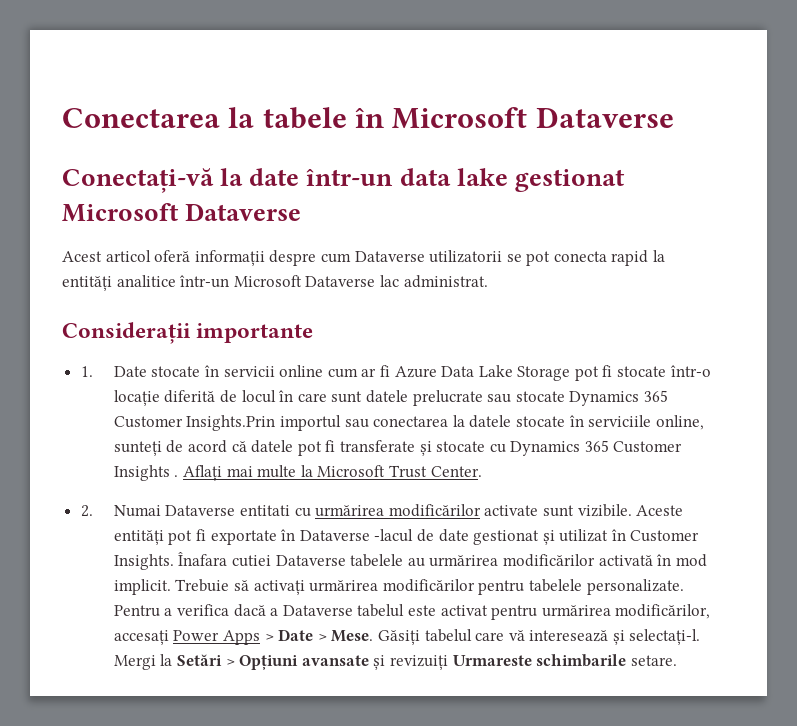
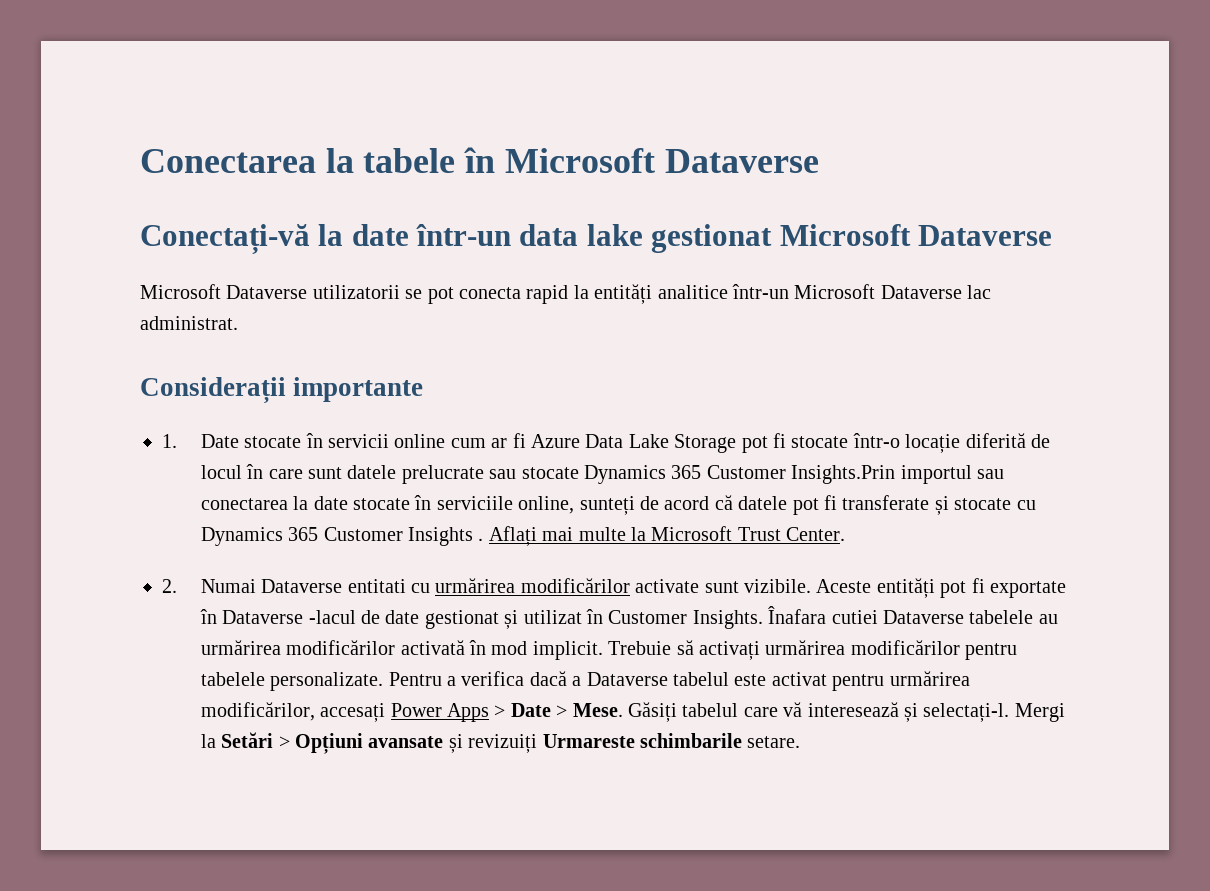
- Acest articol oferă informații despre cum Dataverse utilizatorii se pot conecta rapid la entități analitice într-un Microsoft Dataverse lac administrat.
+ Microsoft Dataverse utilizatorii se pot conecta rapid la entități analitice într-un Microsoft Dataverse lac administrat.
- 1. Date stocate în servicii online cum ar fi Azure Data Lake Storage pot fi stocate într-o locație diferită de locul în care sunt datele prelucrate sau stocate Dynamics 365 Customer Insights.Prin importul sau conectarea la datele stocate în serviciile online, sunteți de acord că datele pot fi transferate și stocate cu Dynamics 365 Customer Insights .
+ 1. Date stocate în servicii online cum ar fi Azure Data Lake Storage pot fi stocate într-o locație diferită de locul în care sunt datele prelucrate sau stocate Dynamics 365 Customer Insights.Prin importul sau conectarea la date stocate în serviciile online, sunteți de acord că datele pot fi transferate și stocate cu Dynamics 365 Customer Insights .

